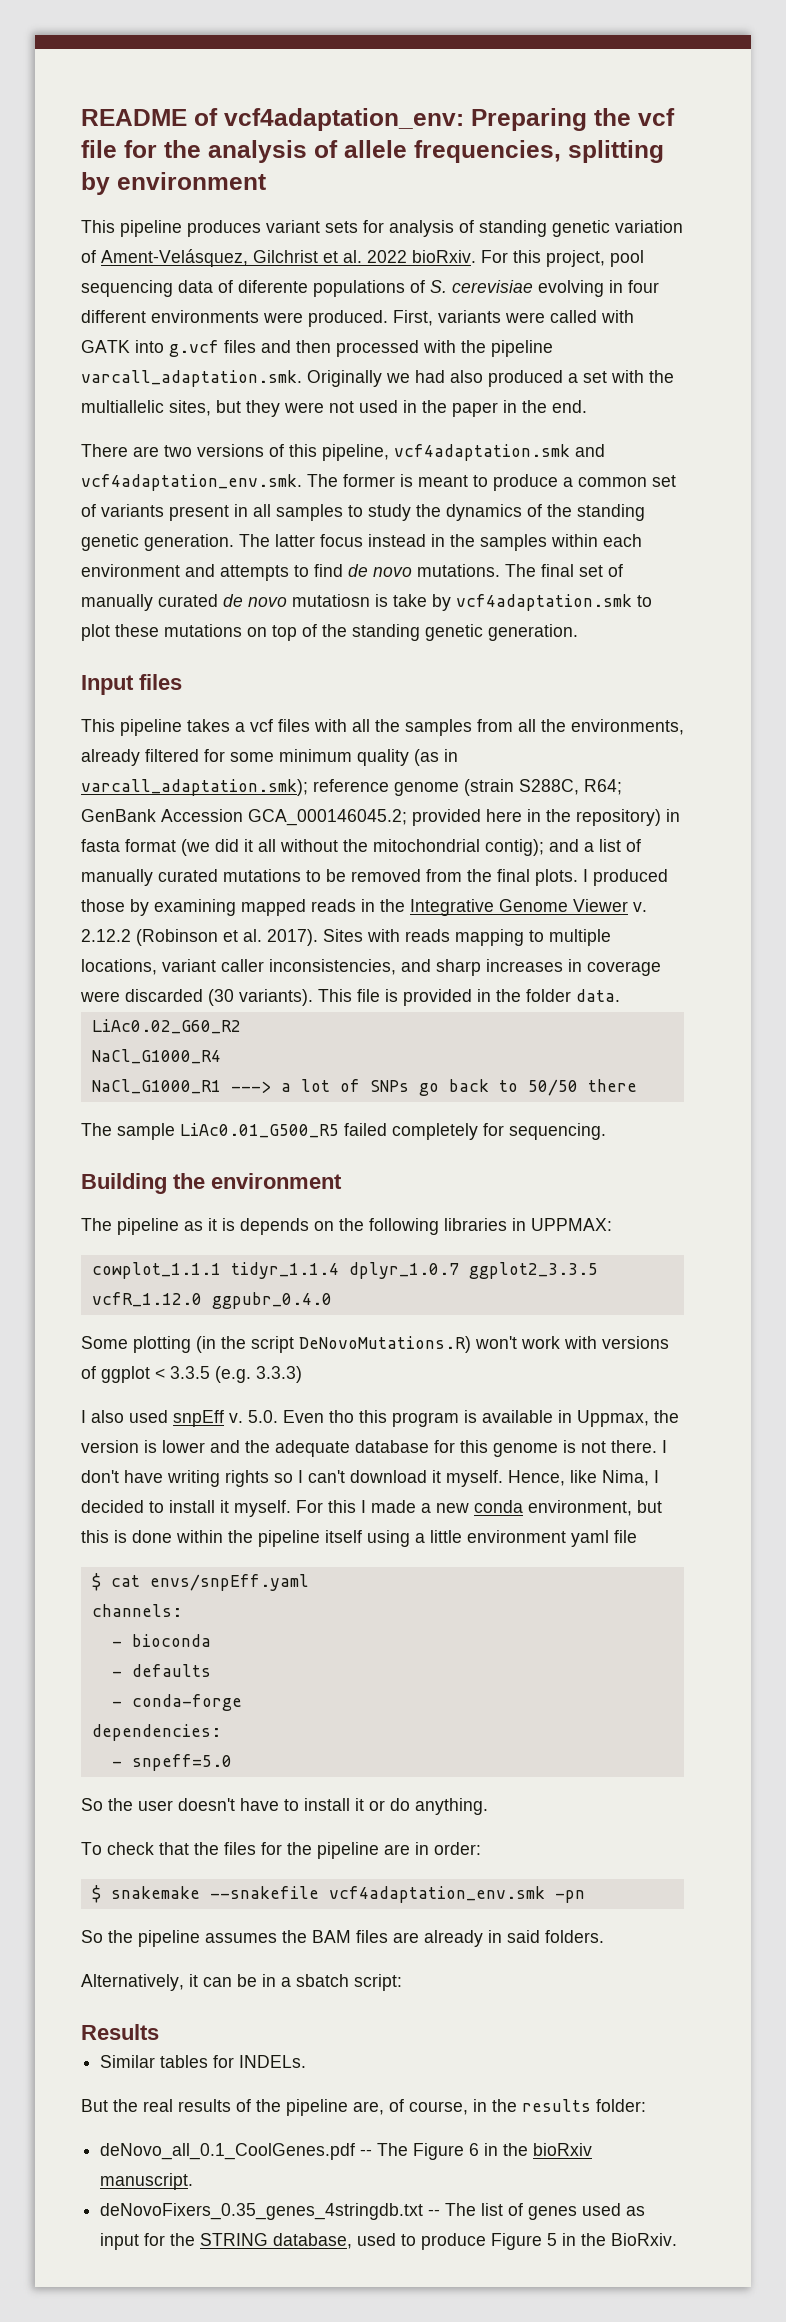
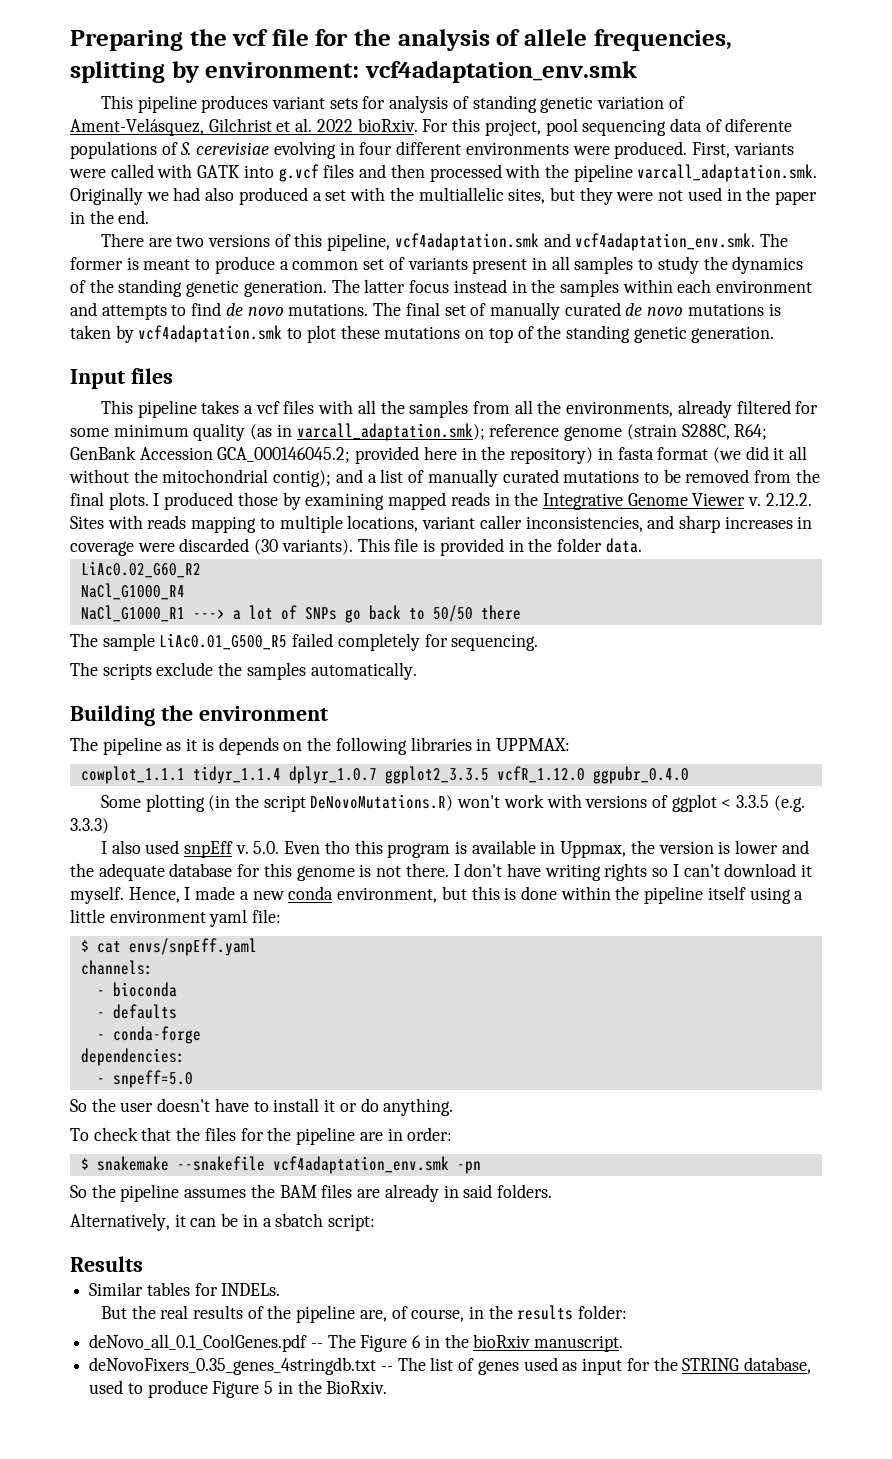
- README of vcf4adaptation_env: Preparing the vcf file for the analysis of allele frequencies, splitting by environment
+ Preparing the vcf file for the analysis of allele frequencies, splitting by environment: vcf4adaptation_env.smk
- The final set of manually curated de novo mutatiosn is take by vcf4adaptation.smk to plot these mutations on top of the standing genetic generation.
+ The final set of manually curated de novo mutations is taken by vcf4adaptation.smk to plot these mutations on top of the standing genetic generation.
- 2.12.2 (Robinson et al. 2017). Sites with reads mapping to multiple locations, variant caller inconsistencies, and sharp increases in coverage were discarded (30 variants).
+ 2.12.2. Sites with reads mapping to multiple locations, variant caller inconsistencies, and sharp increases in coverage were discarded (30 variants).
+ The scripts exclude the samples automatically.
- Hence, like Nima, I decided to install it myself. For this I made a new conda environment, but this is done within the pipeline itself using a little environment yaml file
+ Hence, I made a new conda environment, but this is done within the pipeline itself using a little environment yaml file:

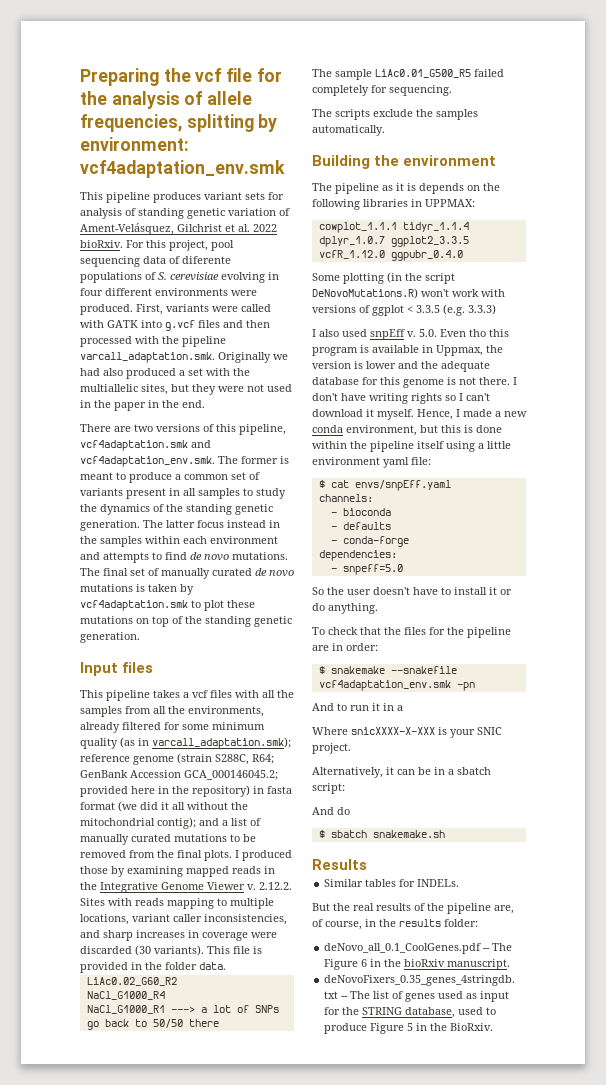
- So the pipeline assumes the BAM files are already in said folders.
+ And to run it in a
+ Where snicXXXX-X-XXX is your SNIC project.
+ And do
+ $ sbatch snakemake.sh

